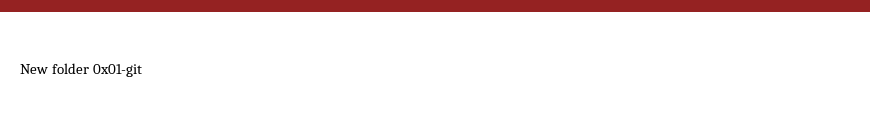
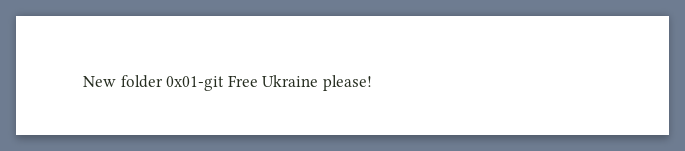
- New folder 0x01-git
+ New folder 0x01-git Free Ukraine please!

